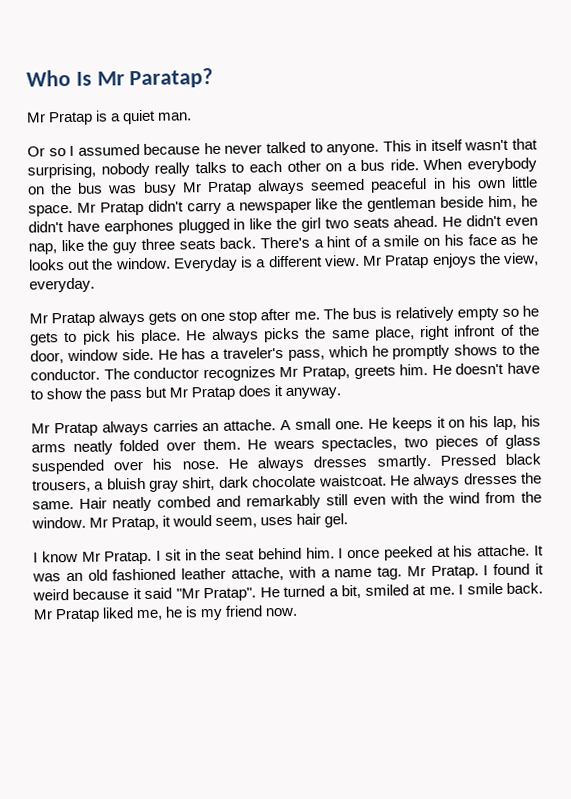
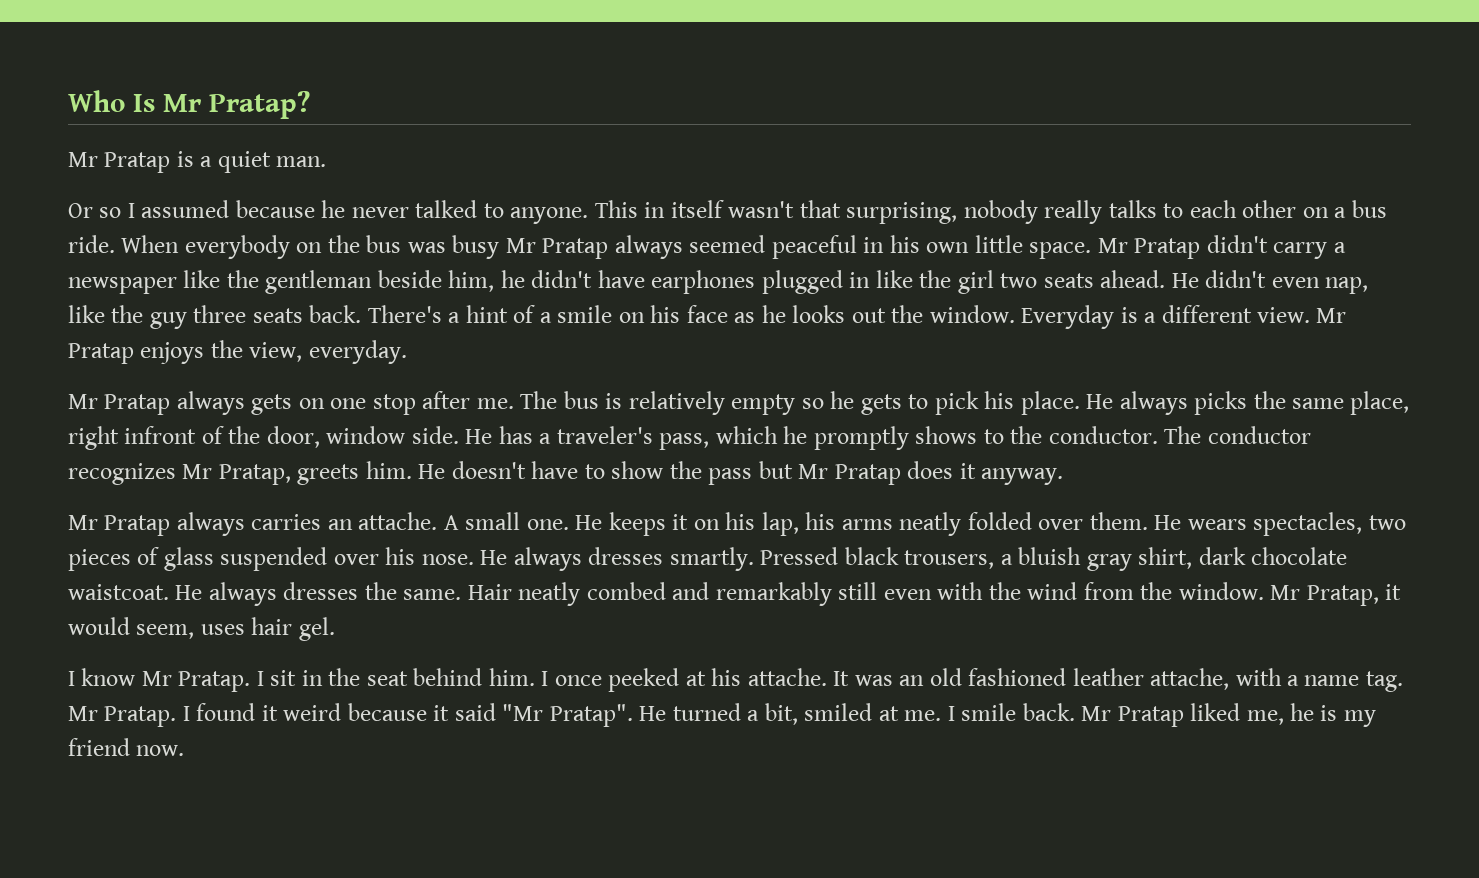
- Who Is Mr Paratap?
+ Who Is Mr Pratap?

